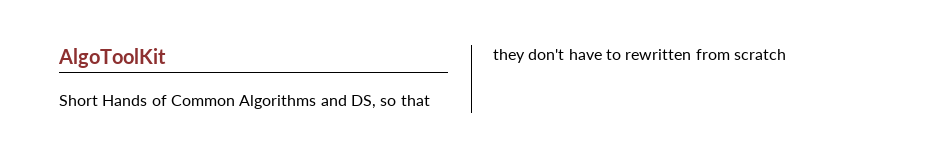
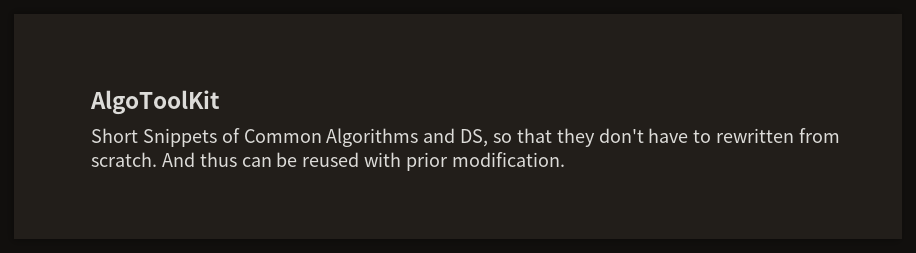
- Short Hands of Common Algorithms and DS, so that they don't have to rewritten from scratch
+ Short Snippets of Common Algorithms and DS, so that they don't have to rewritten from scratch. And thus can be reused with prior modification.

